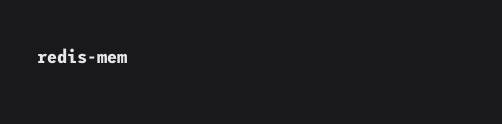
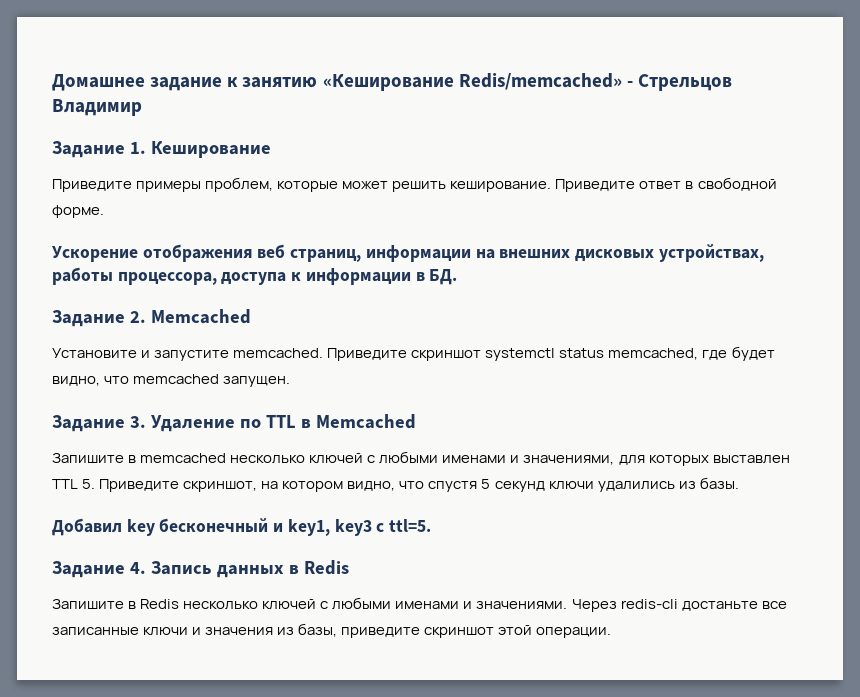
- redis-mem
+ Домашнее задание к занятию «Кеширование Redis/memcached» - Стрельцов Владимир
+ Задание 1. Кеширование
+ Приведите примеры проблем, которые может решить кеширование. Приведите ответ в свободной форме.
+ Ускорение отображения веб страниц, информации на внешних дисковых устройствах, работы процессора, доступа к информации в БД.
+ Задание 2. Memcached
+ Установите и запустите memcached. Приведите скриншот systemctl status memcached, где будет видно, что memcached запущен.
+ Задание 3. Удаление по TTL в Memcached
+ Запишите в memcached несколько ключей с любыми именами и значениями, для которых выставлен TTL 5. Приведите скриншот, на котором видно, что спустя 5 секунд ключи удалились из базы.
+ Добавил key бесконечный и key1, key3 с ttl=5.
+ Задание 4. Запись данных в Redis
+ Запишите в Redis несколько ключей с любыми именами и значениями. Через redis-cli достаньте все записанные ключи и значения из базы, приведите скриншот этой операции.

